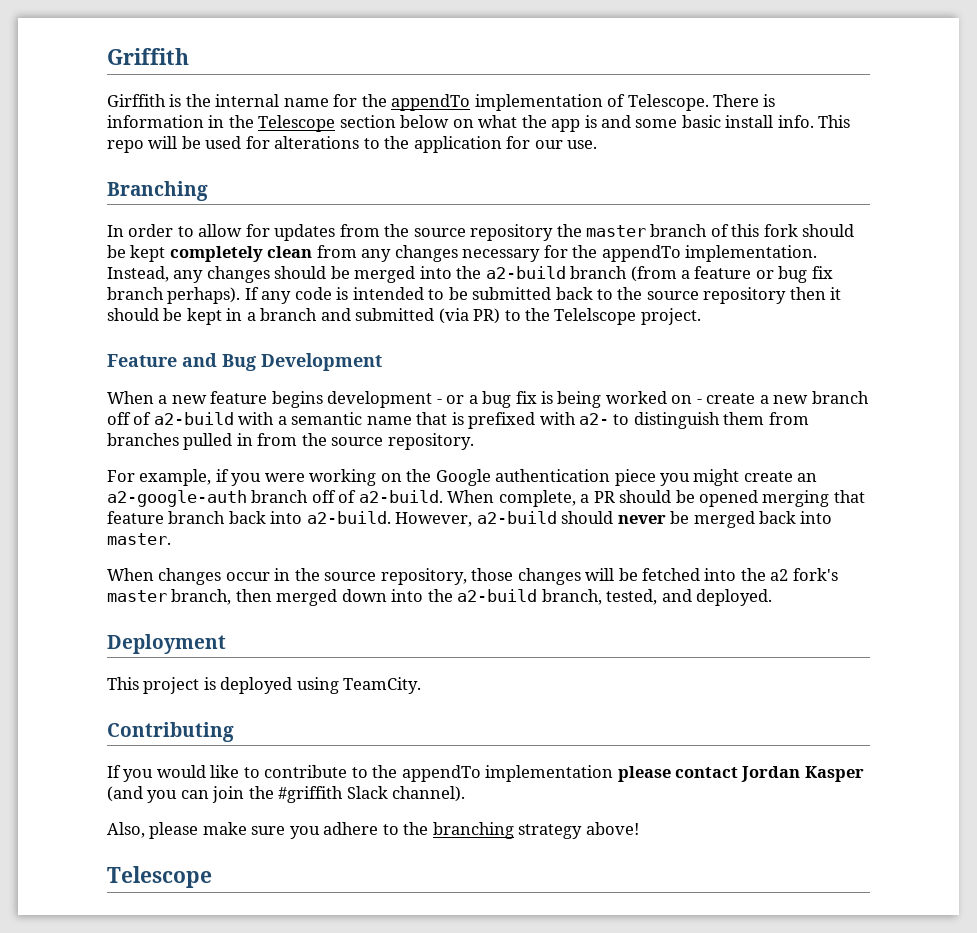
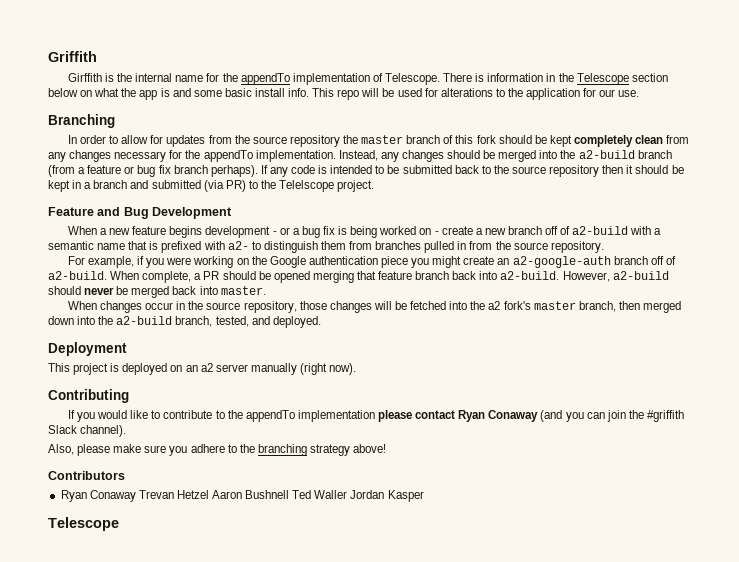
- This project is deployed using TeamCity.
+ This project is deployed on an a2 server manually (right now).
- If you would like to contribute to the appendTo implementation please contact Jordan Kasper (and you can join the #griffith Slack channel).
+ If you would like to contribute to the appendTo implementation please contact Ryan Conaway (and you can join the #griffith Slack channel).
+ Contributors
+ Ryan Conaway Trevan Hetzel Aaron Bushnell Ted Waller Jordan Kasper

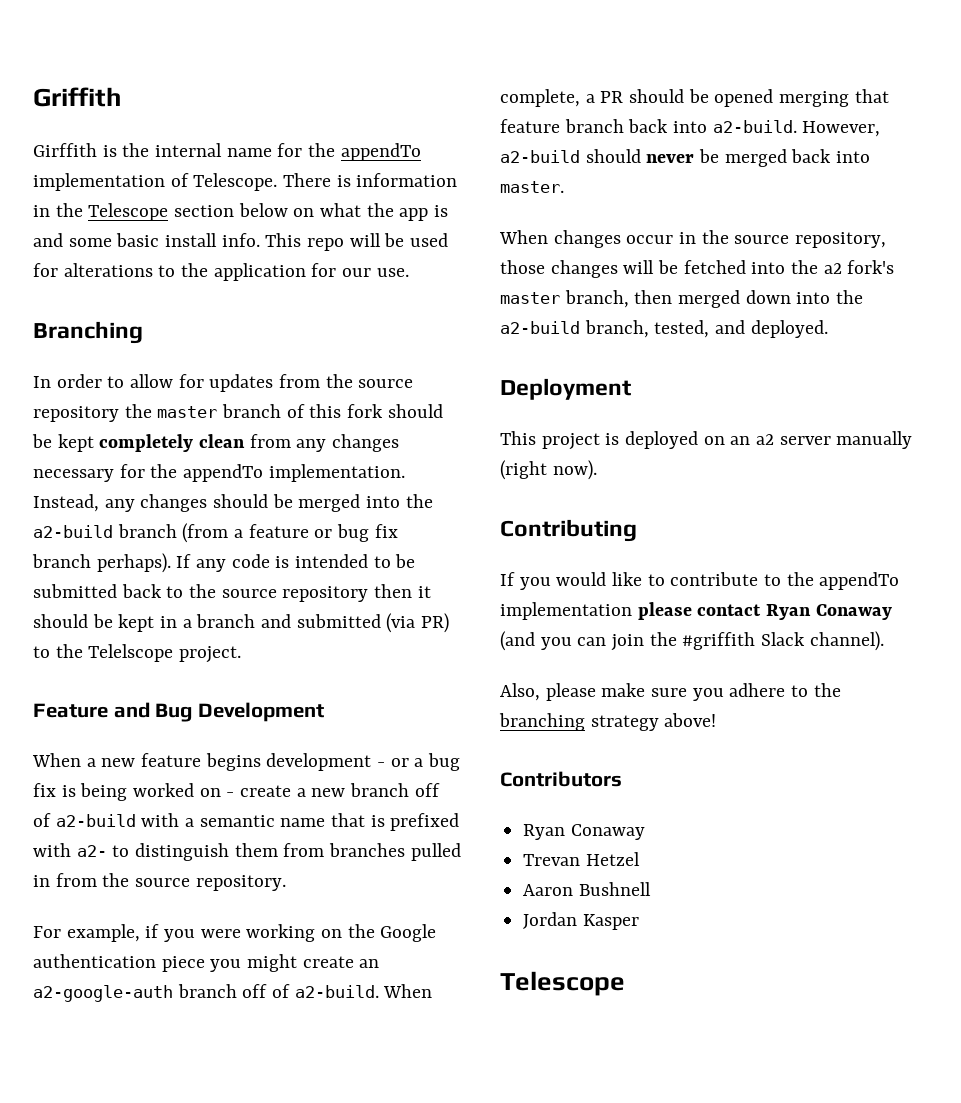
  Contributors
- Ryan Conaway Trevan Hetzel Aaron Bushnell Ted Waller Jordan Kasper
+ Ryan Conaway
+ Trevan Hetzel
+ Aaron Bushnell
+ Jordan Kasper

